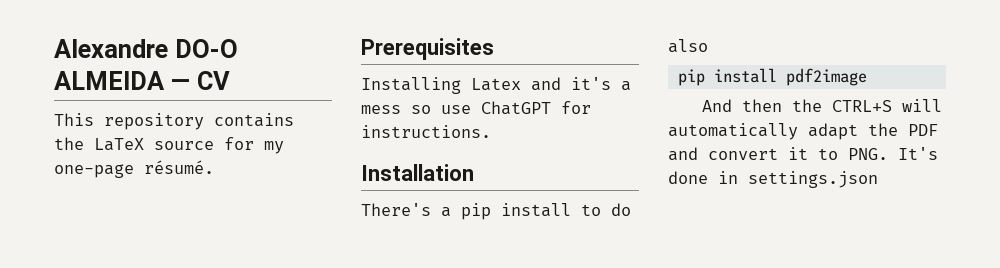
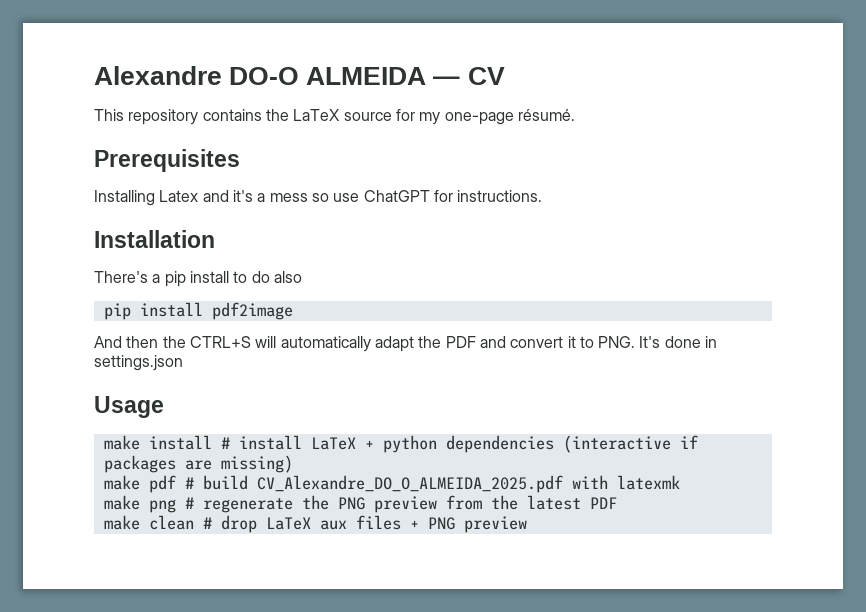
+ Usage
+ make install # install LaTeX + python dependencies (interactive if packages are missing)
+ make pdf # build CV_Alexandre_DO_O_ALMEIDA_2025.pdf with latexmk
+ make png # regenerate the PNG preview from the latest PDF
+ make clean # drop LaTeX aux files + PNG preview

